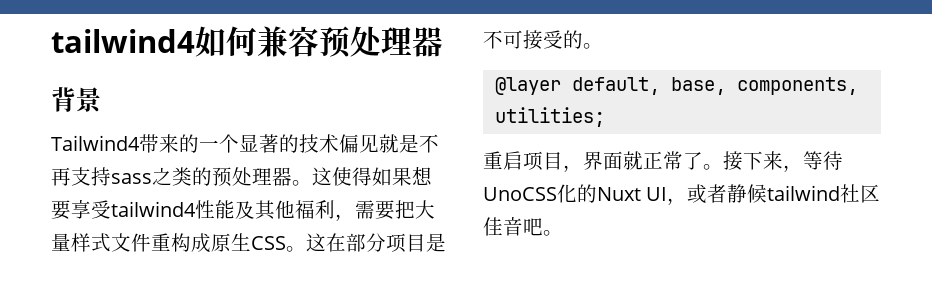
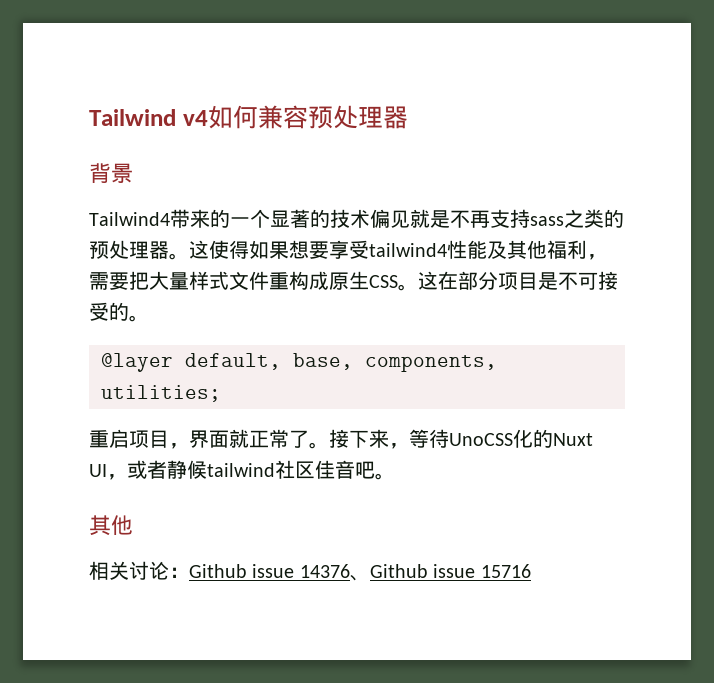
- tailwind4如何兼容预处理器
+ Tailwind v4如何兼容预处理器
  接下来，等待UnoCSS化的Nuxt UI，或者静候tailwind社区佳音吧。
+ 其他
+ 相关讨论：Github issue 14376、Github issue 15716

